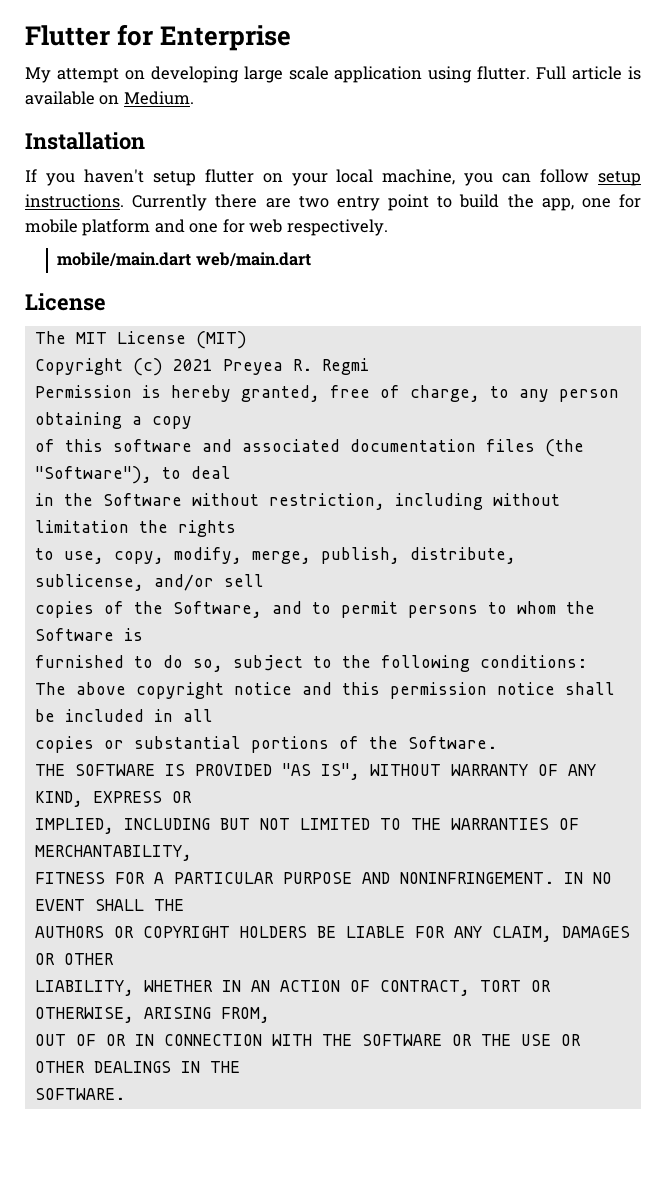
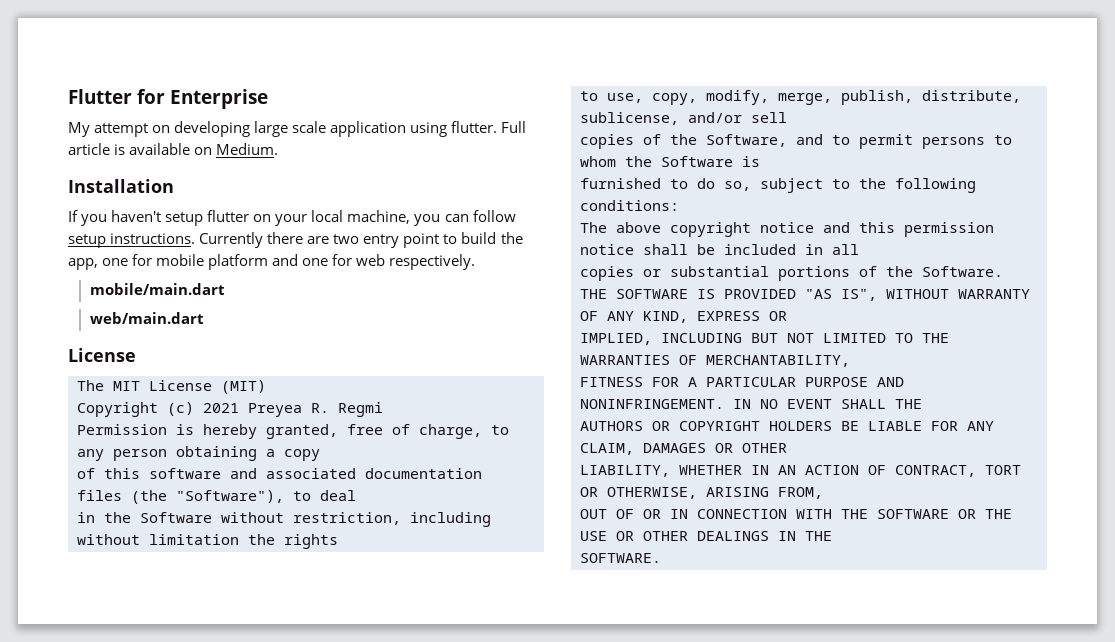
- mobile/main.dart web/main.dart
+ mobile/main.dart
+ web/main.dart

